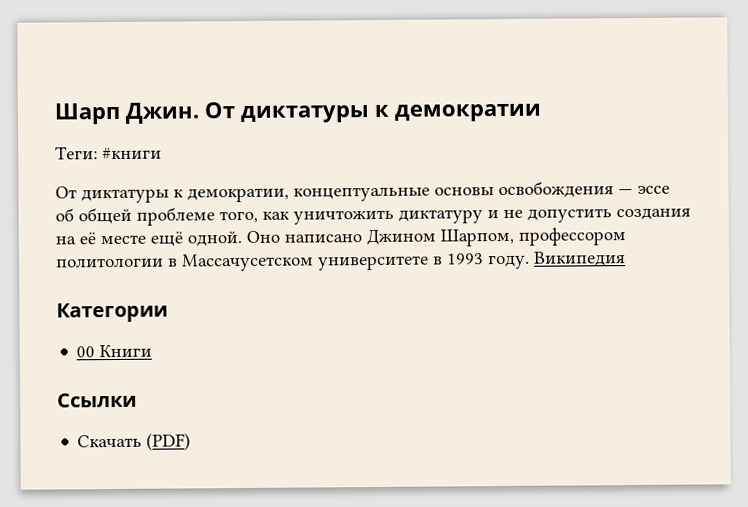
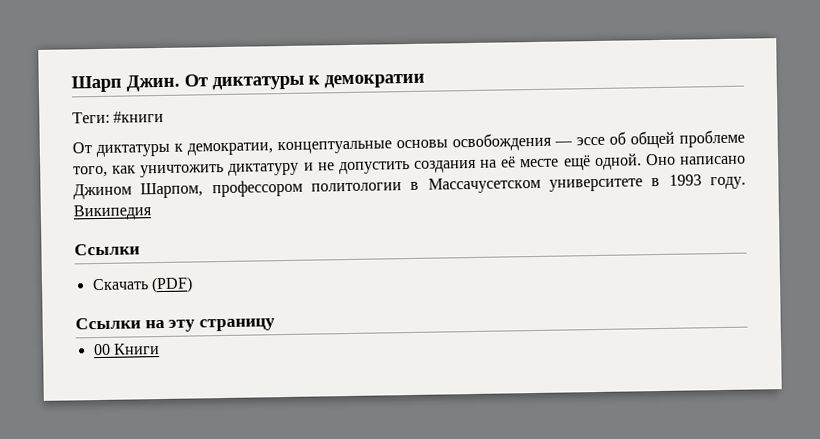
- Категории
- 00 Книги
+ Ссылки на эту страницу
+ 00 Книги

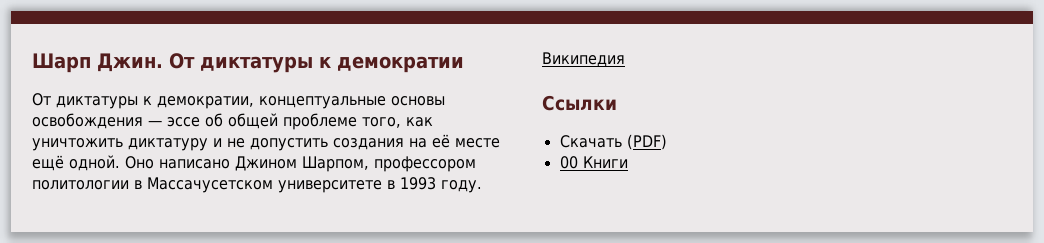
- Теги: #книги
- Ссылки на эту страницу

